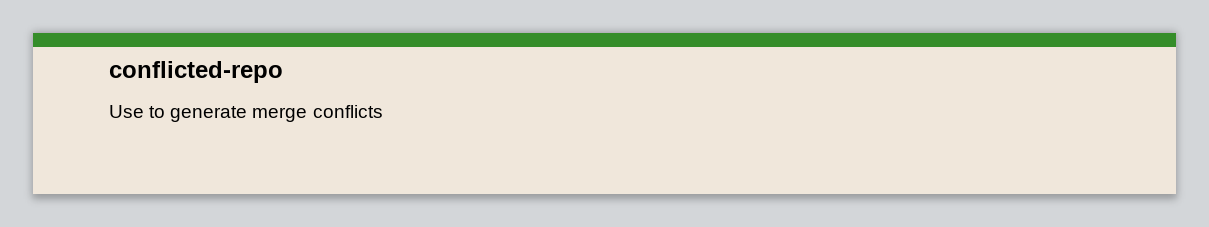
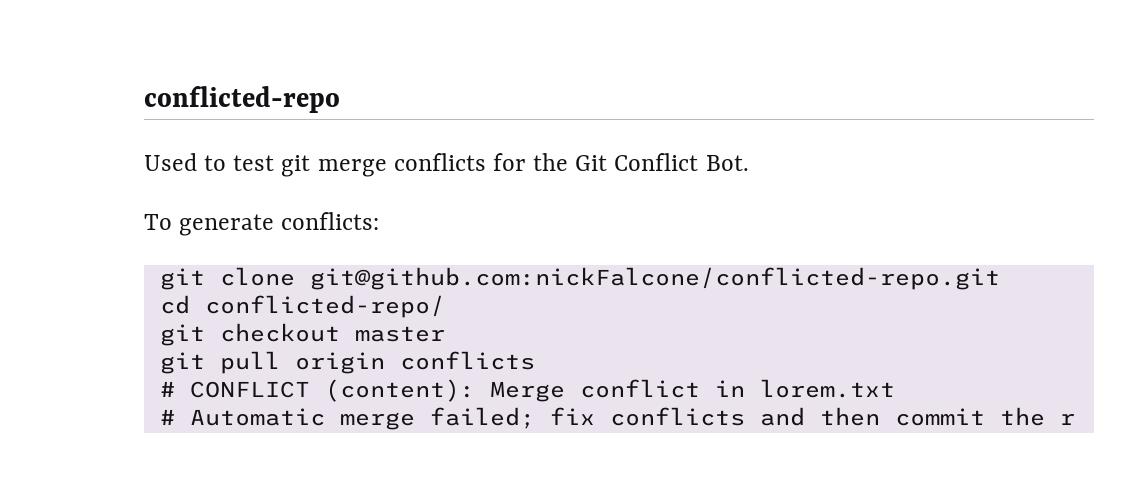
- Use to generate merge conflicts
+ Used to test git merge conflicts for the Git Conflict Bot.
+ To generate conflicts:
+ git clone git@github.com:nickFalcone/conflicted-repo.git
+ cd conflicted-repo/
+ git checkout master
+ git pull origin conflicts
+ # CONFLICT (content): Merge conflict in lorem.txt
+ # Automatic merge failed; fix conflicts and then commit the r

